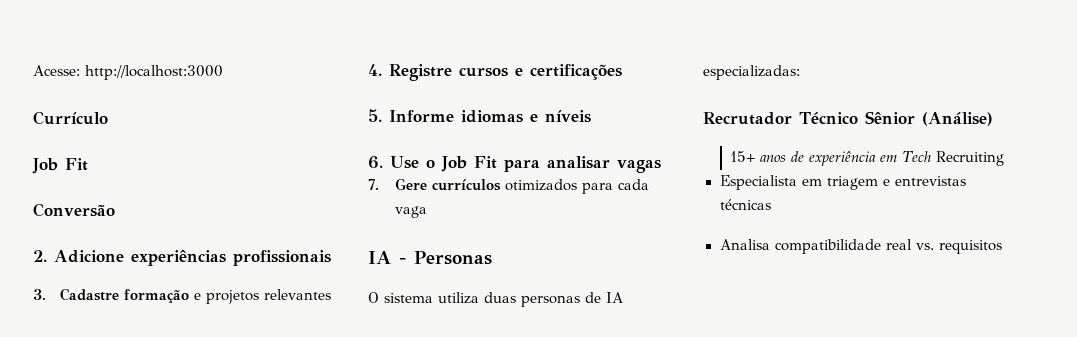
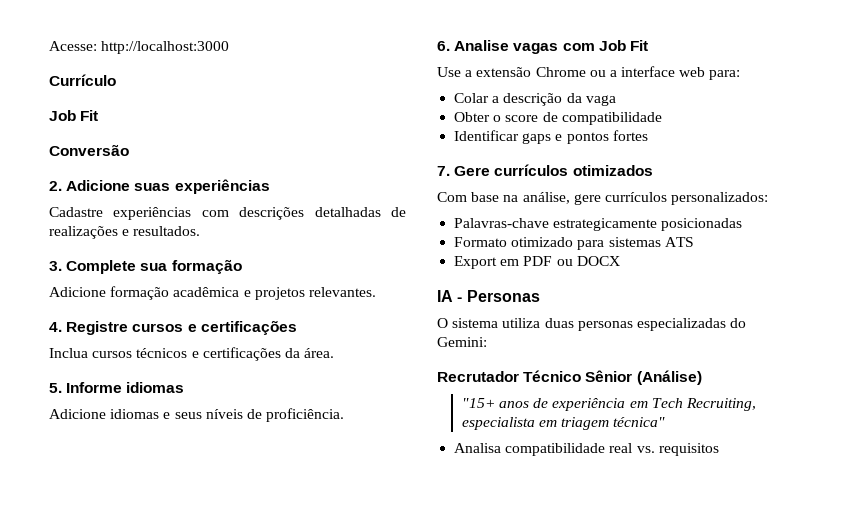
- 2. Adicione experiências profissionais
- 3. Cadastre formação e projetos relevantes
+ 2. Adicione suas experiências
+ Cadastre experiências com descrições detalhadas de realizações e resultados.
+ 3. Complete sua formação
+ Adicione formação acadêmica e projetos relevantes.
+ Inclua cursos técnicos e certificações da área.
- 5. Informe idiomas e níveis
+ 5. Informe idiomas
+ Adicione idiomas e seus níveis de proficiência.
- 6. Use o Job Fit para analisar vagas
- 7. Gere currículos otimizados para cada vaga
+ 6. Analise vagas com Job Fit
+ Use a extensão Chrome ou a interface web para:
+ Colar a descrição da vaga
+ Obter o score de compatibilidade
+ Identificar gaps e pontos fortes
+ 7. Gere currículos otimizados
+ Com base na análise, gere currículos personalizados:
+ Palavras-chave estrategicamente posicionadas
+ Formato otimizado para sistemas ATS
+ Export em PDF ou DOCX
- O sistema utiliza duas personas de IA especializadas:
+ O sistema utiliza duas personas especializadas do Gemini:
- 15+ anos de experiência em Tech Recruiting
- Especialista em triagem e entrevistas técnicas
+ "15+ anos de experiência em Tech Recruiting, especialista em triagem técnica"

